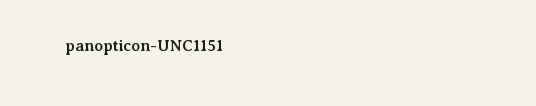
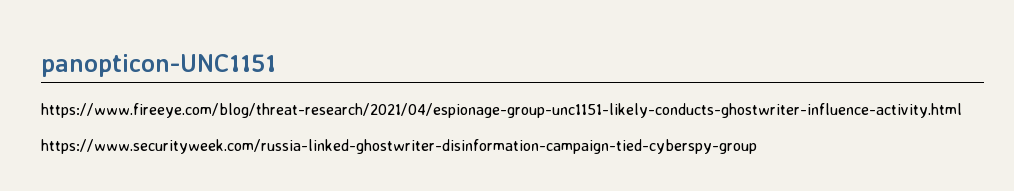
+ https://www.fireeye.com/blog/threat-research/2021/04/espionage-group-unc1151-likely-conducts-ghostwriter-influence-activity.html
+ https://www.securityweek.com/russia-linked-ghostwriter-disinformation-campaign-tied-cyberspy-group

